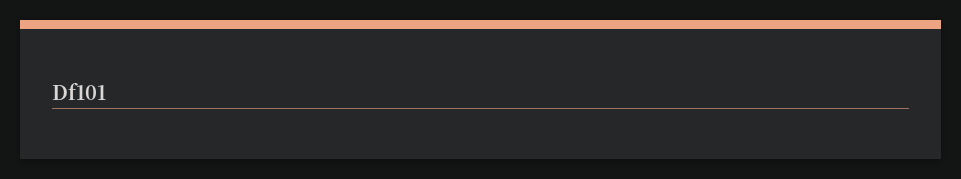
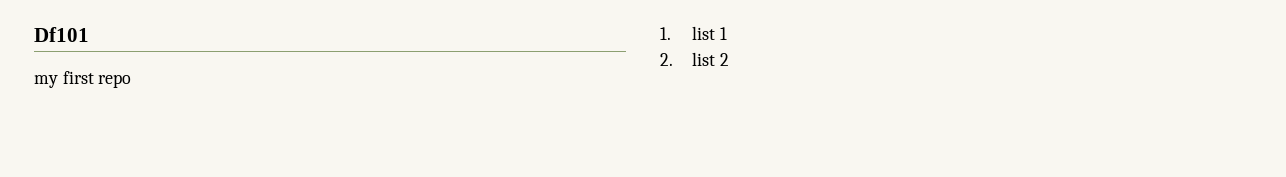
+ my first repo
+ 1. list 1
+ 2. list 2

